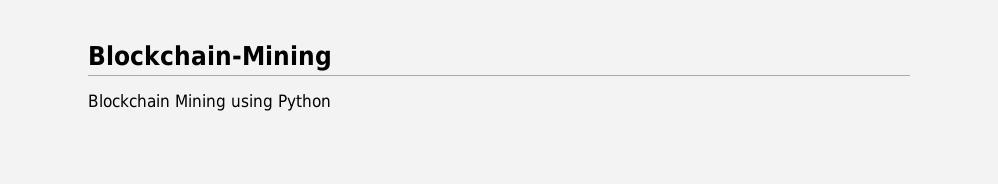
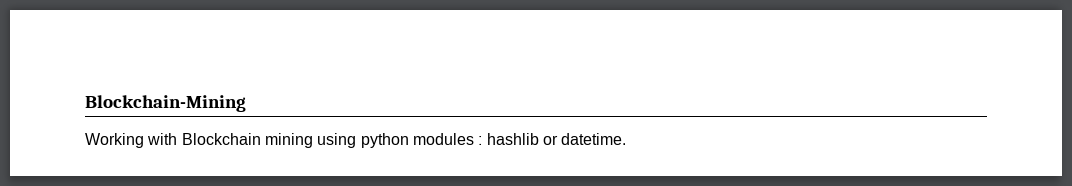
- Blockchain Mining using Python
+ Working with Blockchain mining using python modules : hashlib or datetime.

